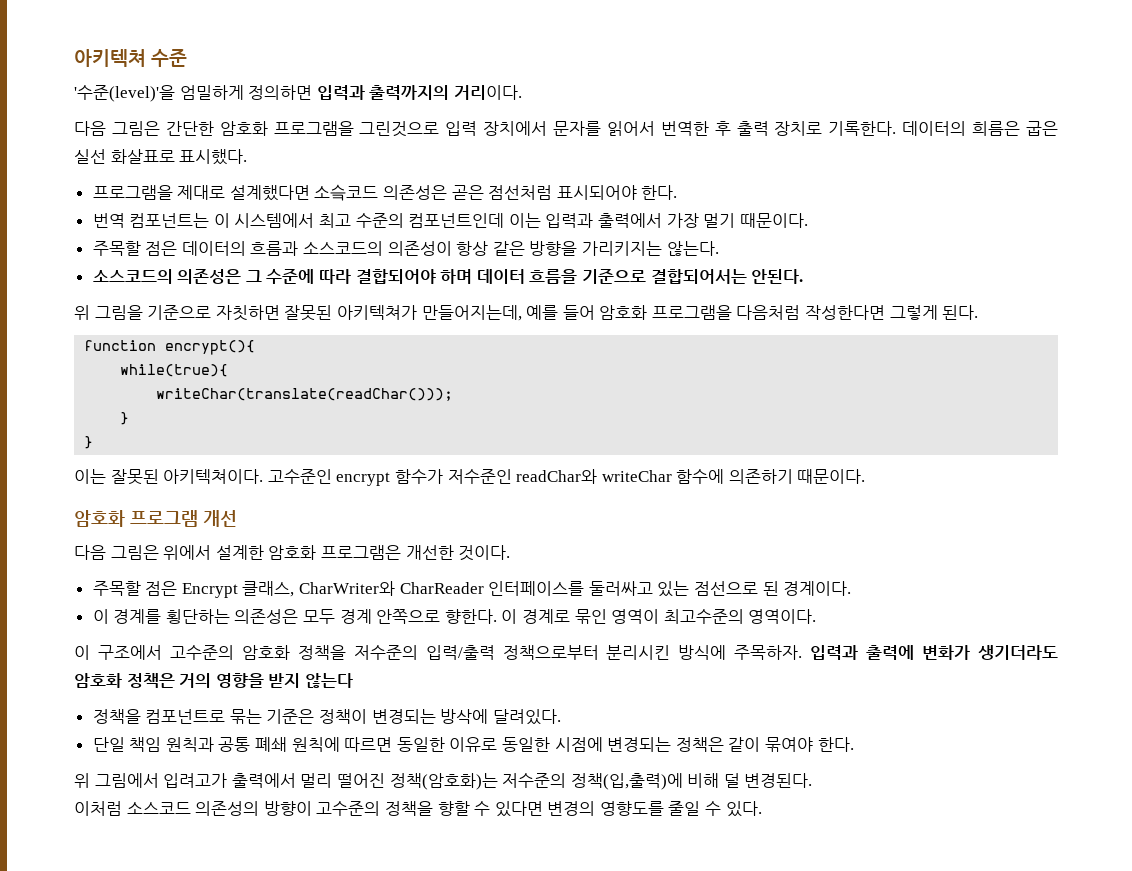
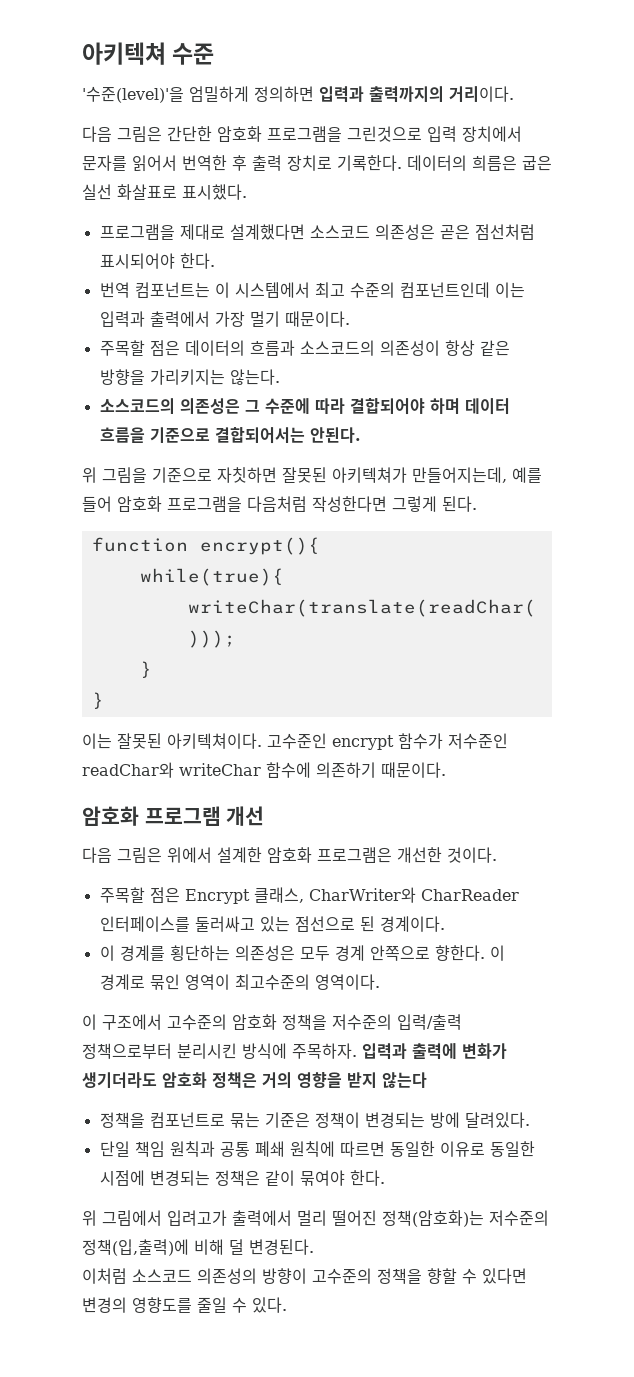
- 프로그램을 제대로 설계했다면 소슼코드 의존성은 곧은 점선처럼 표시되어야 한다.
+ 프로그램을 제대로 설계했다면 소스코드 의존성은 곧은 점선처럼 표시되어야 한다.
- 정책을 컴포넌트로 묶는 기준은 정책이 변경되는 방삭에 달려있다.
+ 정책을 컴포넌트로 묶는 기준은 정책이 변경되는 방에 달려있다.

